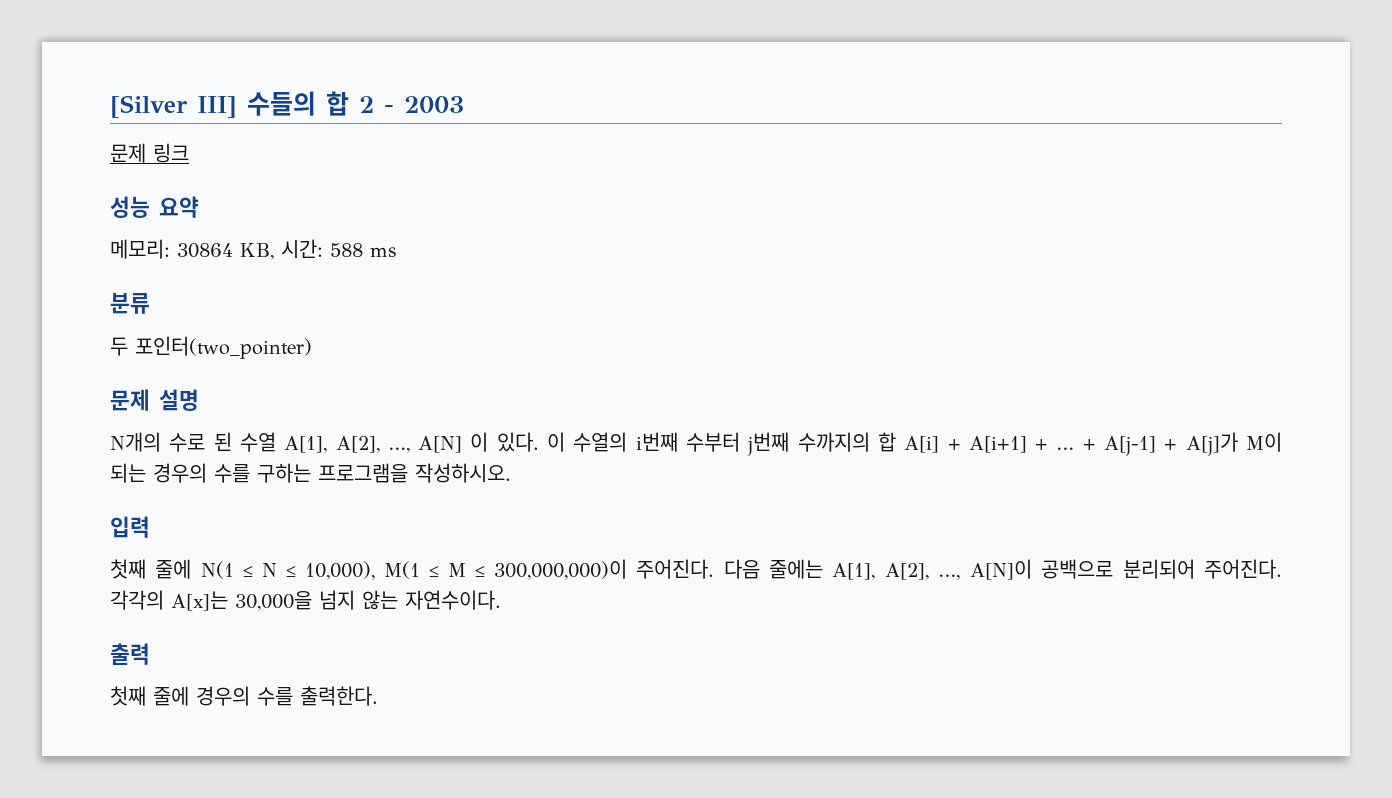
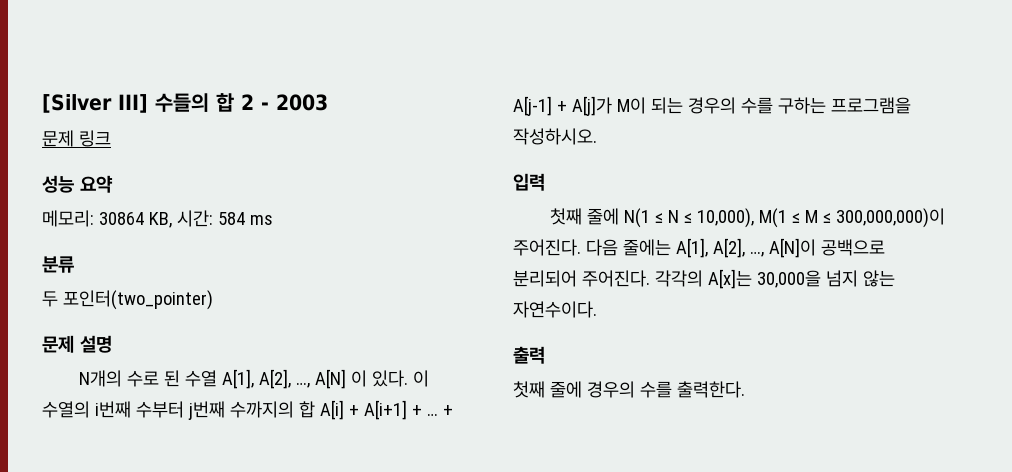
- 메모리: 30864 KB, 시간: 588 ms
+ 메모리: 30864 KB, 시간: 584 ms

